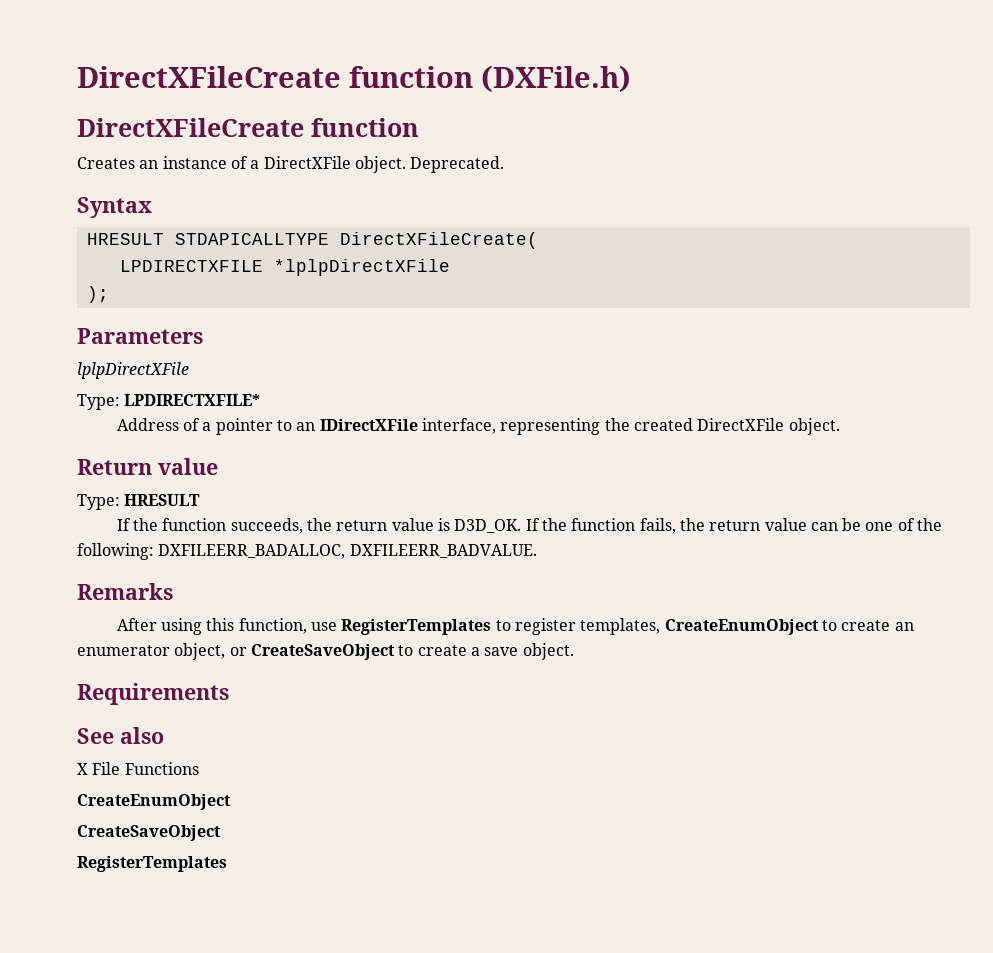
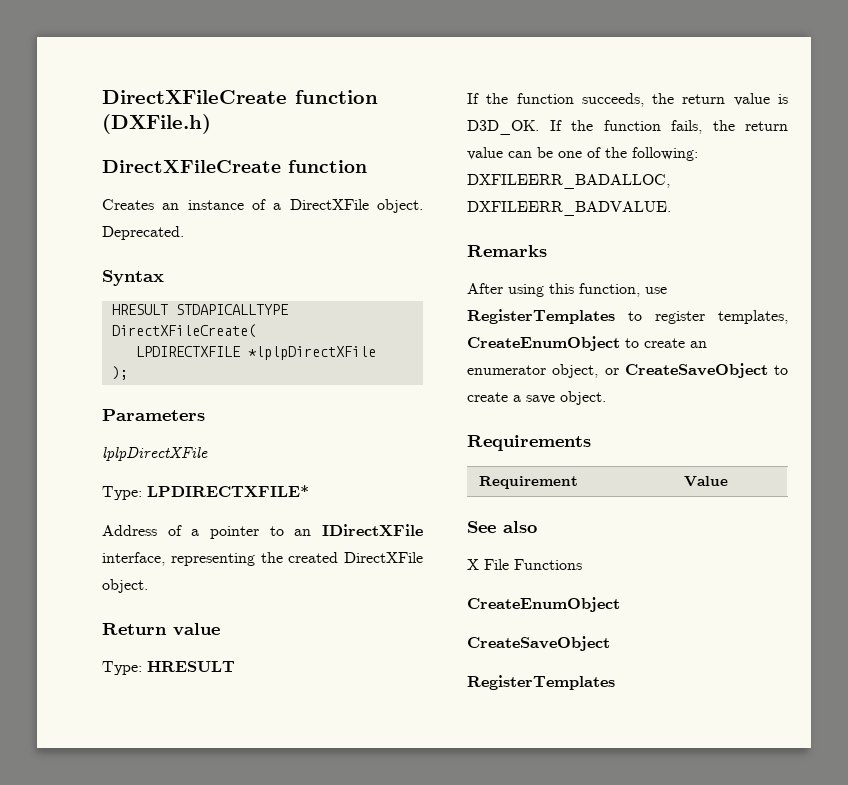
+ Requirement | Value

